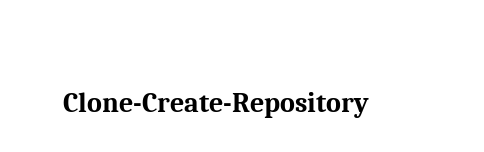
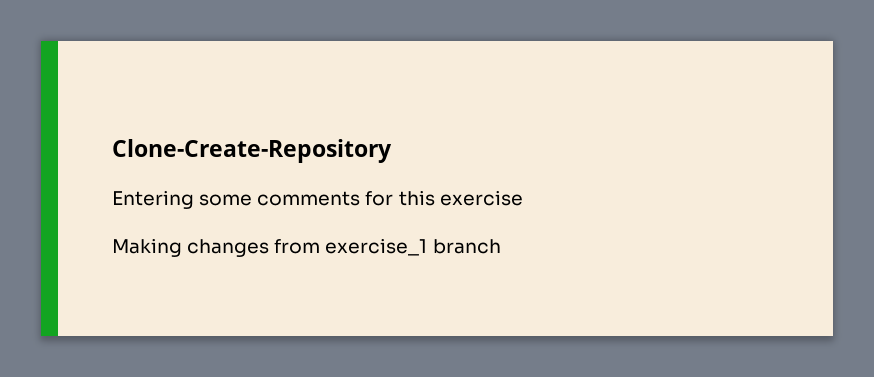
+ Entering some comments for this exercise
+ Making changes from exercise_1 branch

